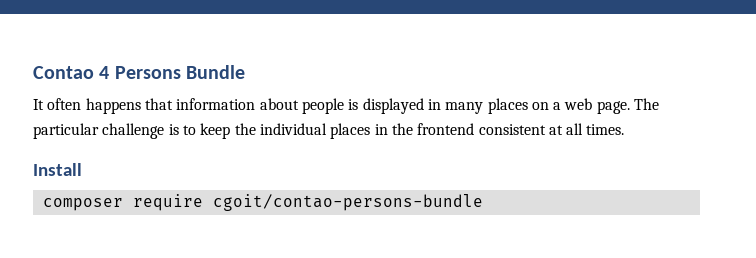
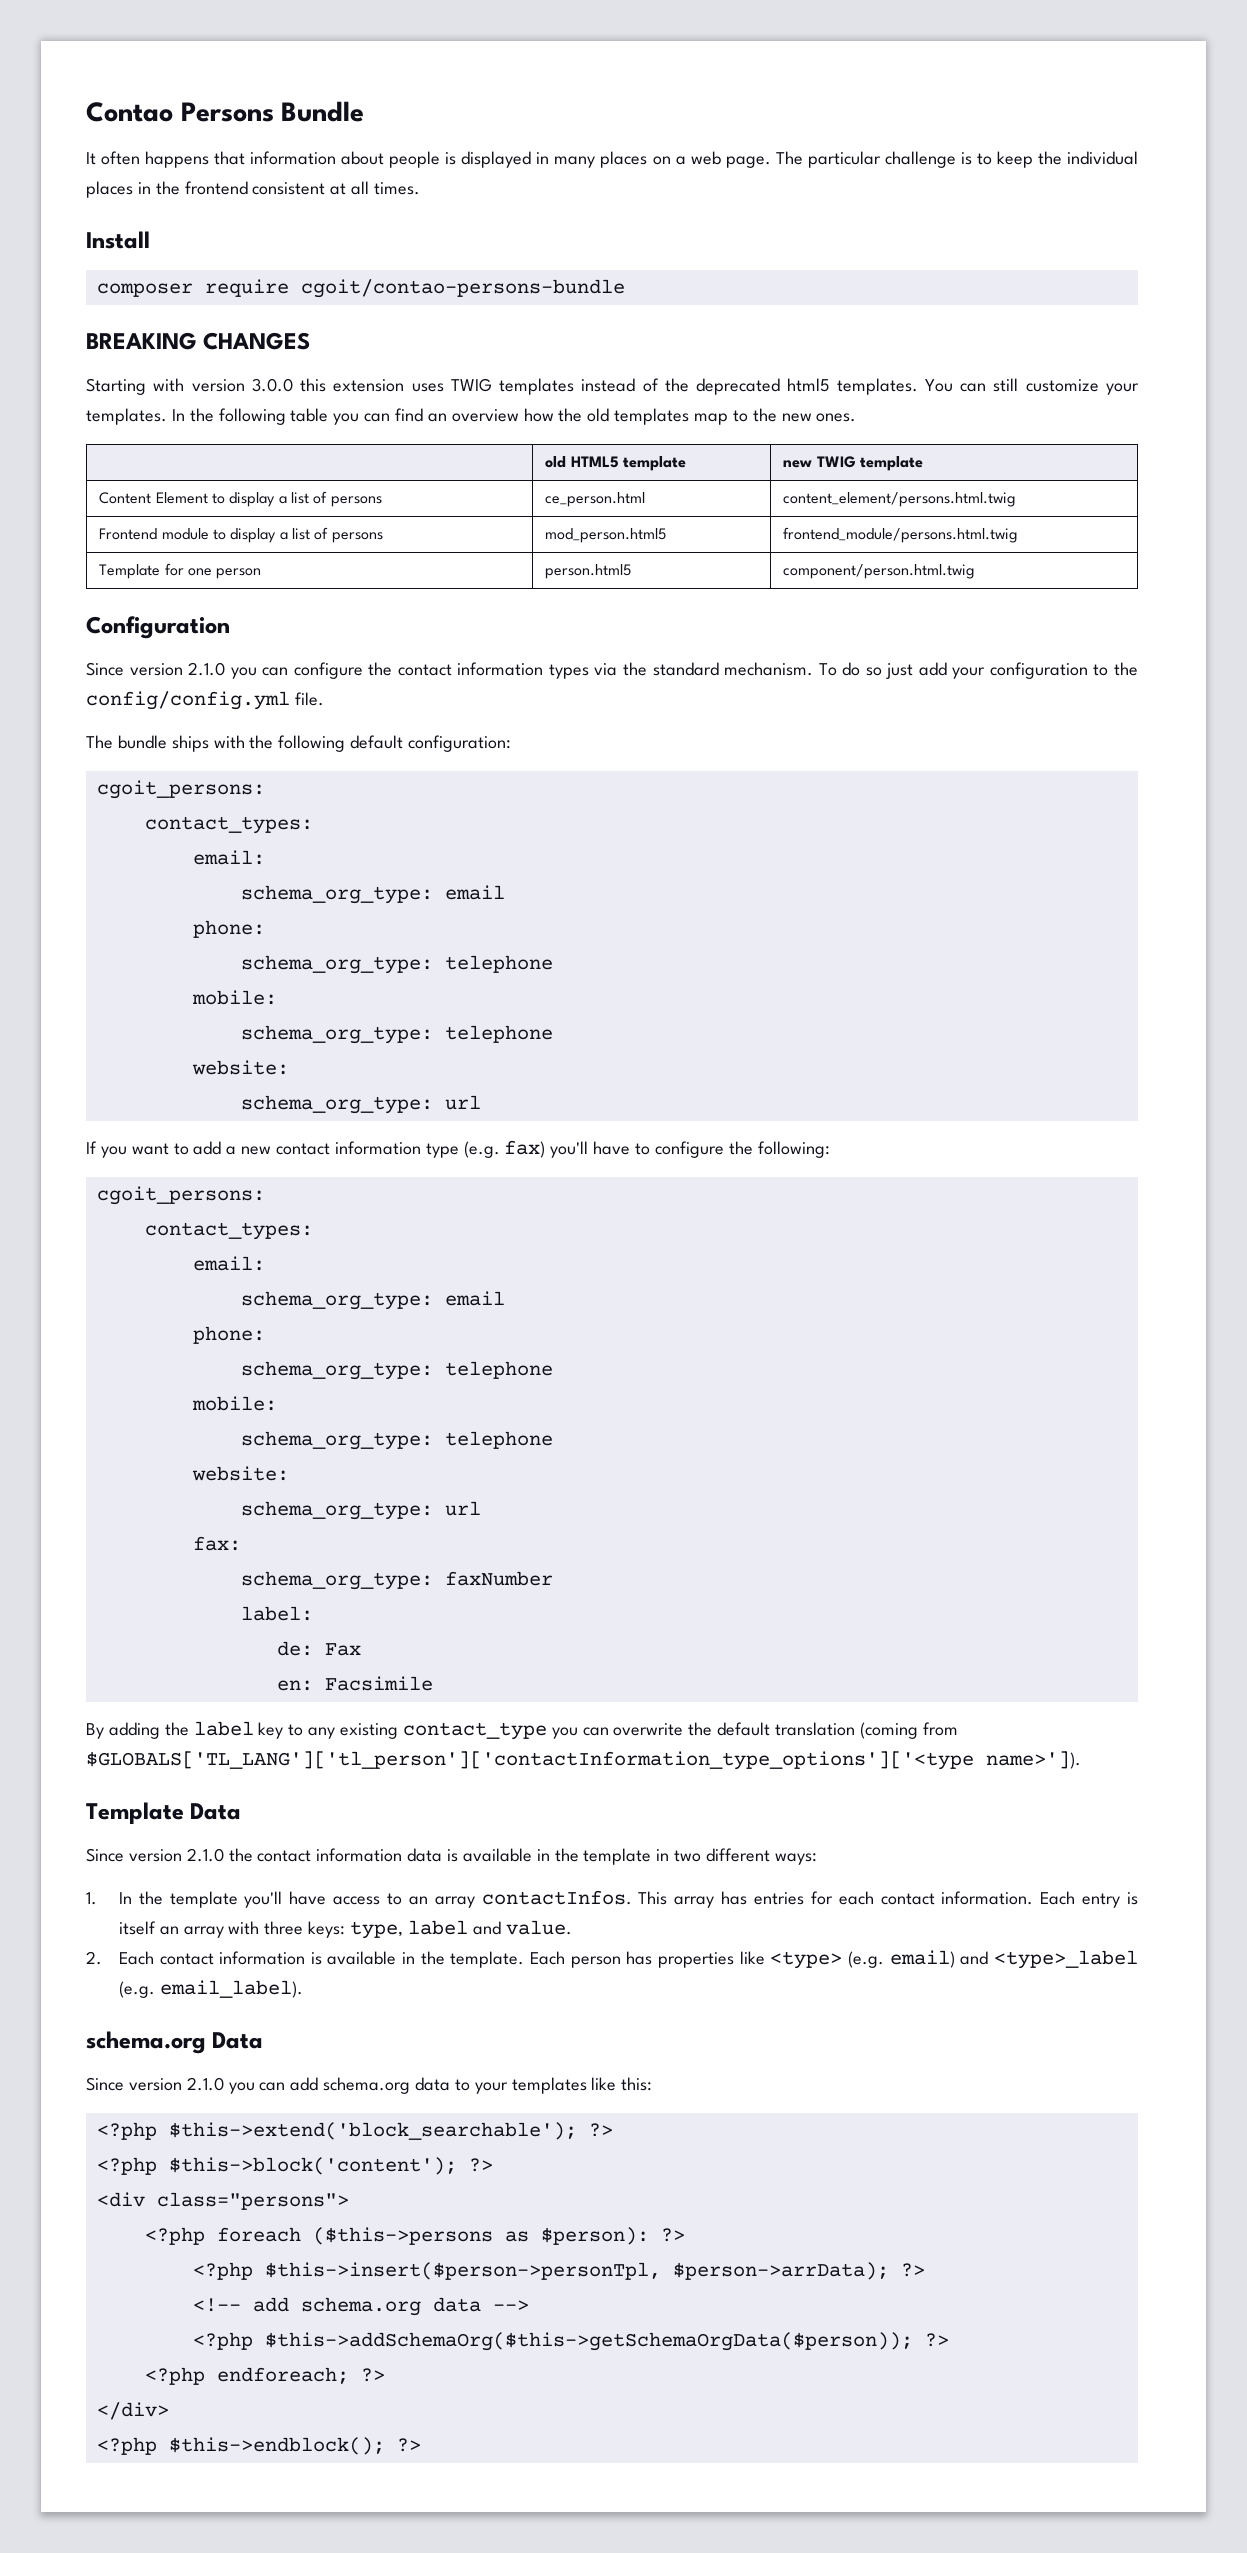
- Contao 4 Persons Bundle
+ Contao Persons Bundle
+ BREAKING CHANGES
+ Starting with version 3.0.0 this extension uses TWIG templates instead of the deprecated html5 templates. You can still customize your templates. In the following table you can find an overview how the old templates map to the new ones.
+ | old HTML5 template | new TWIG template
+ Content Element to display a list of persons | ce_person.html | content_element/persons.html.twig
+ Frontend module to display a list of persons | mod_person.html5 | frontend_module/persons.html.twig
+ Template for one person | person.html5 | component/person.html.twig
+ Configuration
+ Since version 2.1.0 you can configure the contact information types via the standard mechanism. To do so just add your configuration to the config/config.yml file.
+ The bundle ships with the following default configuration:
+ cgoit_persons:
+ contact_types:
+ email:
+ schema_org_type: email
+ phone:
+ schema_org_type: telephone
+ mobile:
+ schema_org_type: telephone
+ website:
+ schema_org_type: url
+ If you want to add a new contact information type (e.g. fax) you'll have to configure the following:
+ cgoit_persons:
+ contact_types:
+ email:
+ schema_org_type: email
+ phone:
+ schema_org_type: telephone
+ mobile:
+ schema_org_type: telephone
+ website:
+ schema_org_type: url
+ fax:
+ schema_org_type: faxNumber
+ label:
+ de: Fax
+ en: Facsimile
+ By adding the label key to any existing contact_type you can overwrite the default translation (coming from $GLOBALS['TL_LANG']['tl_person']['contactInformation_type_options']['<type name>']).
+ Template Data
+ Since version 2.1.0 the contact information data is available in the template in two different ways:
+ 1. In the template you'll have access to an array contactInfos. This array has entries for each contact information. Each entry is itself an array with three keys: type, label and value.
+ 2. Each contact information is available in the template. Each person has properties like <type> (e.g. email) and <type>_label (e.g. email_label).
+ schema.org Data
+ Since version 2.1.0 you can add schema.org data to your templates like this:
+ <?php $this->extend('block_searchable'); ?>
+ <?php $this->block('content'); ?>
+ <div class="persons">
+ <?php foreach ($this->persons as $person): ?>
+ <?php $this->insert($person->personTpl, $person->arrData); ?>
+ <!-- add schema.org data -->
+ <?php $this->addSchemaOrg($this->getSchemaOrgData($person)); ?>
+ <?php endforeach; ?>
+ </div>
+ <?php $this->endblock(); ?>

